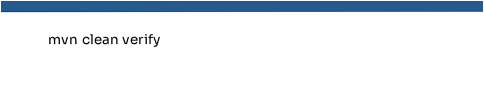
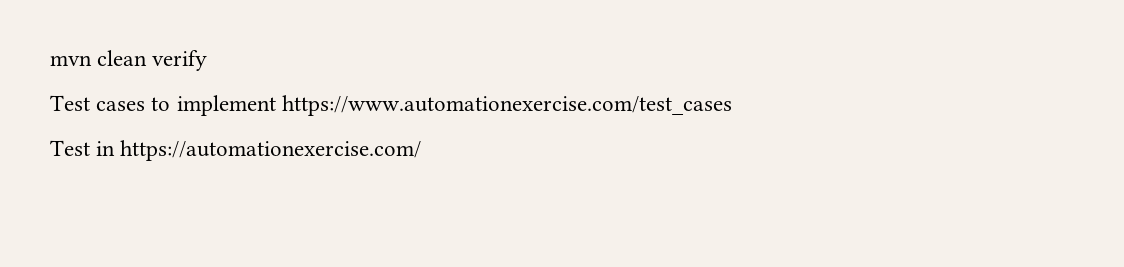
+ Test cases to implement https://www.automationexercise.com/test_cases
+ Test in https://automationexercise.com/

